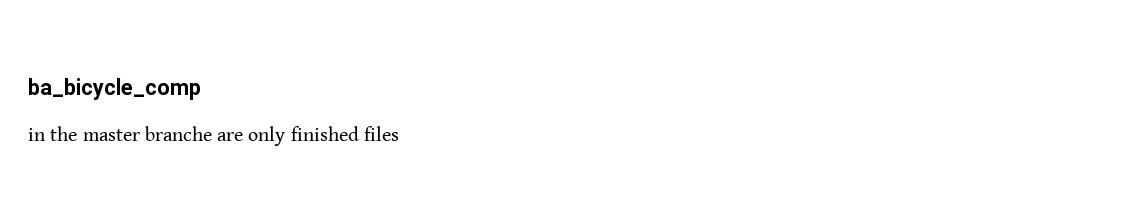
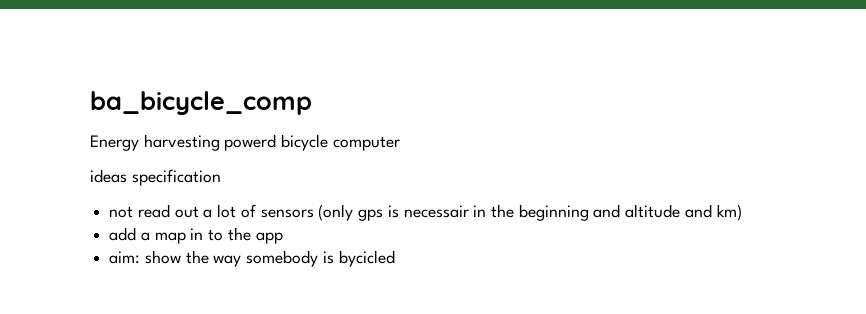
- in the master branche are only finished files
+ Energy harvesting powerd bicycle computer
+ ideas specification
+ not read out a lot of sensors (only gps is necessair in the beginning and altitude and km)
+ add a map in to the app
+ aim: show the way somebody is bycicled

